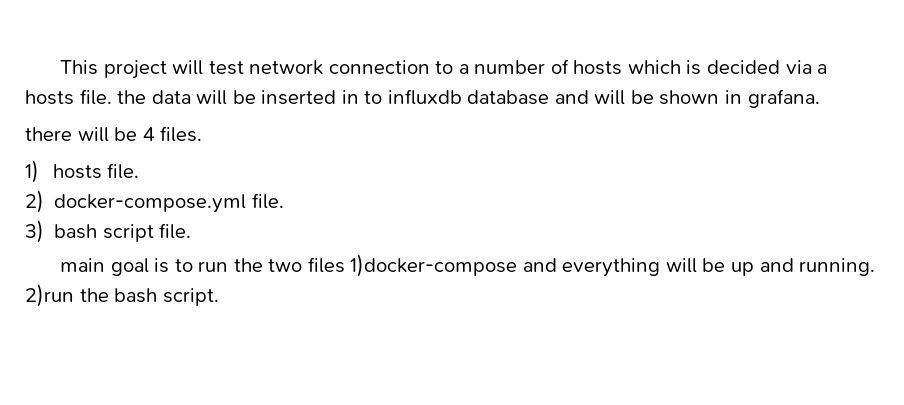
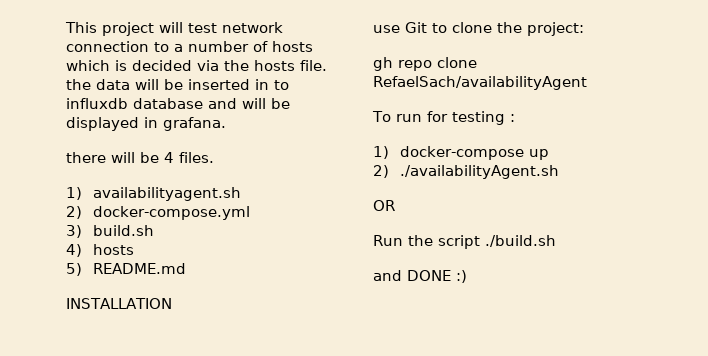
- This project will test network connection to a number of hosts which is decided via a hosts file. the data will be inserted in to influxdb database and will be shown in grafana.
+ This project will test network connection to a number of hosts which is decided via the hosts file. the data will be inserted in to influxdb database and will be displayed in grafana.
- 1) hosts file.
+ 1) availabilityagent.sh
- 2) docker-compose.yml file.
+ 2) docker-compose.yml
- 3) bash script file.
- main goal is to run the two files 1)docker-compose and everything will be up and running. 2)run the bash script.
+ 3) build.sh
+ 4) hosts
+ 5) README.md
+ INSTALLATION
+ use Git to clone the project:
+ gh repo clone RefaelSach/availabilityAgent
+ To run for testing :
+ 1) docker-compose up
+ 2) ./availabilityAgent.sh
+ OR
+ Run the script ./build.sh
+ and DONE :)

